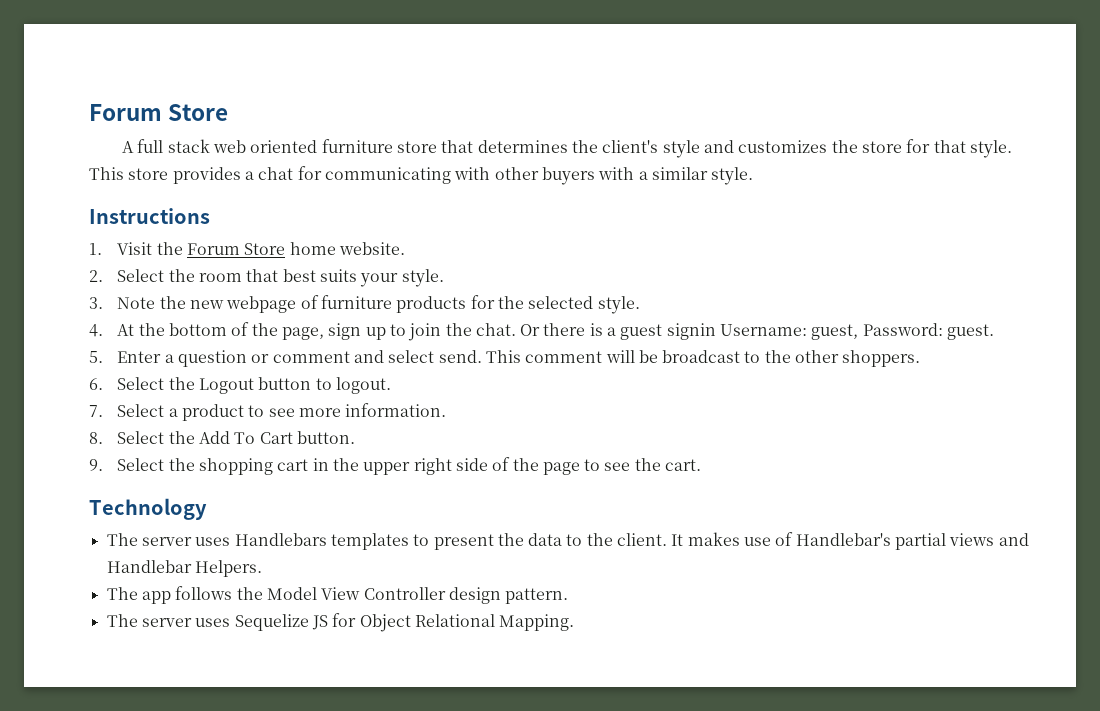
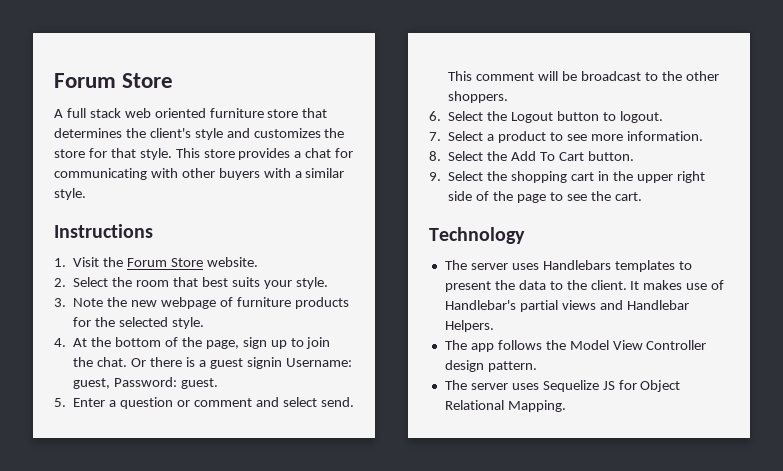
- 1. Visit the Forum Store home website.
+ 1. Visit the Forum Store website.

